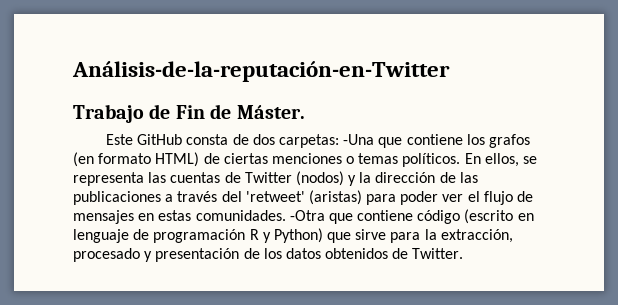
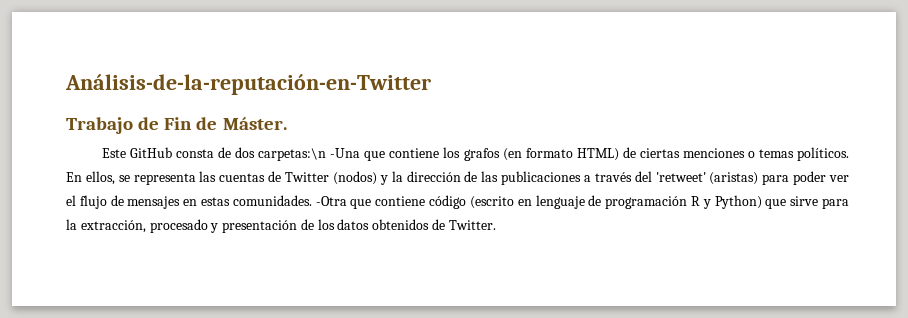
- Este GitHub consta de dos carpetas: -Una que contiene los grafos (en formato HTML) de ciertas menciones o temas políticos.
+ Este GitHub consta de dos carpetas:\n -Una que contiene los grafos (en formato HTML) de ciertas menciones o temas políticos.

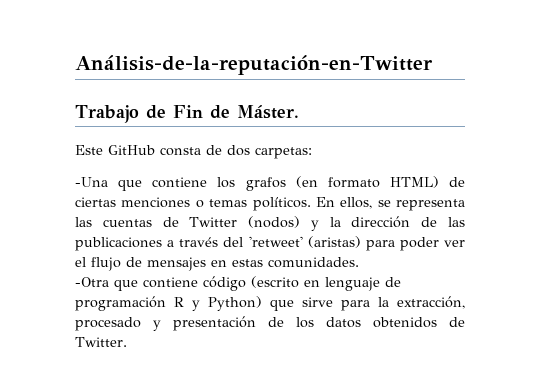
- Este GitHub consta de dos carpetas:\n -Una que contiene los grafos (en formato HTML) de ciertas menciones o temas políticos.
+ Este GitHub consta de dos carpetas:
+ -Una que contiene los grafos (en formato HTML) de ciertas menciones o temas políticos.
- En ellos, se representa las cuentas de Twitter (nodos) y la dirección de las publicaciones a través del 'retweet' (aristas) para poder ver el flujo de mensajes en estas comunidades. -Otra que contiene código (escrito en lenguaje de programación R y Python) que sirve para la extracción, procesado y presentación de los datos obtenidos de Twitter.
+ En ellos, se representa las cuentas de Twitter (nodos) y la dirección de las publicaciones a través del 'retweet' (aristas) para poder ver el flujo de mensajes en estas comunidades.
+ -Otra que contiene código (escrito en lenguaje de programación R y Python) que sirve para la extracción, procesado y presentación de los datos obtenidos de Twitter.

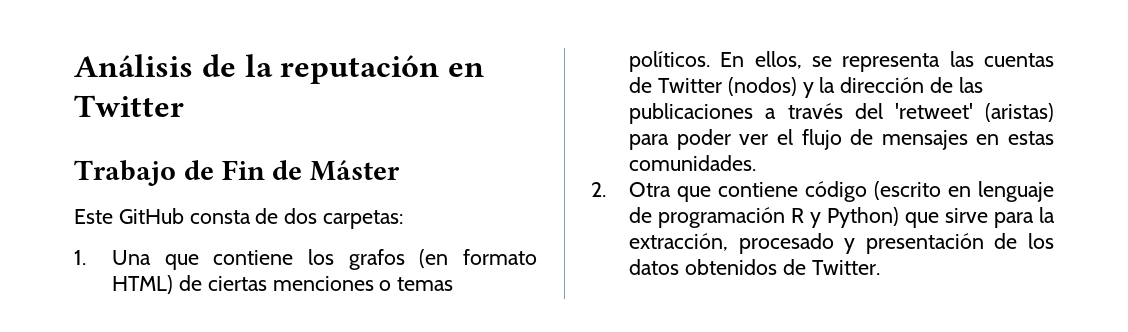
- Análisis-de-la-reputación-en-Twitter
+ Análisis de la reputación en Twitter
- Trabajo de Fin de Máster.
+ Trabajo de Fin de Máster
- -Una que contiene los grafos (en formato HTML) de ciertas menciones o temas políticos.
+ 1. Una que contiene los grafos (en formato HTML) de ciertas menciones o temas políticos.
- -Otra que contiene código (escrito en lenguaje de programación R y Python) que sirve para la extracción, procesado y presentación de los datos obtenidos de Twitter.
+ 2. Otra que contiene código (escrito en lenguaje de programación R y Python) que sirve para la extracción, procesado y presentación de los datos obtenidos de Twitter.

